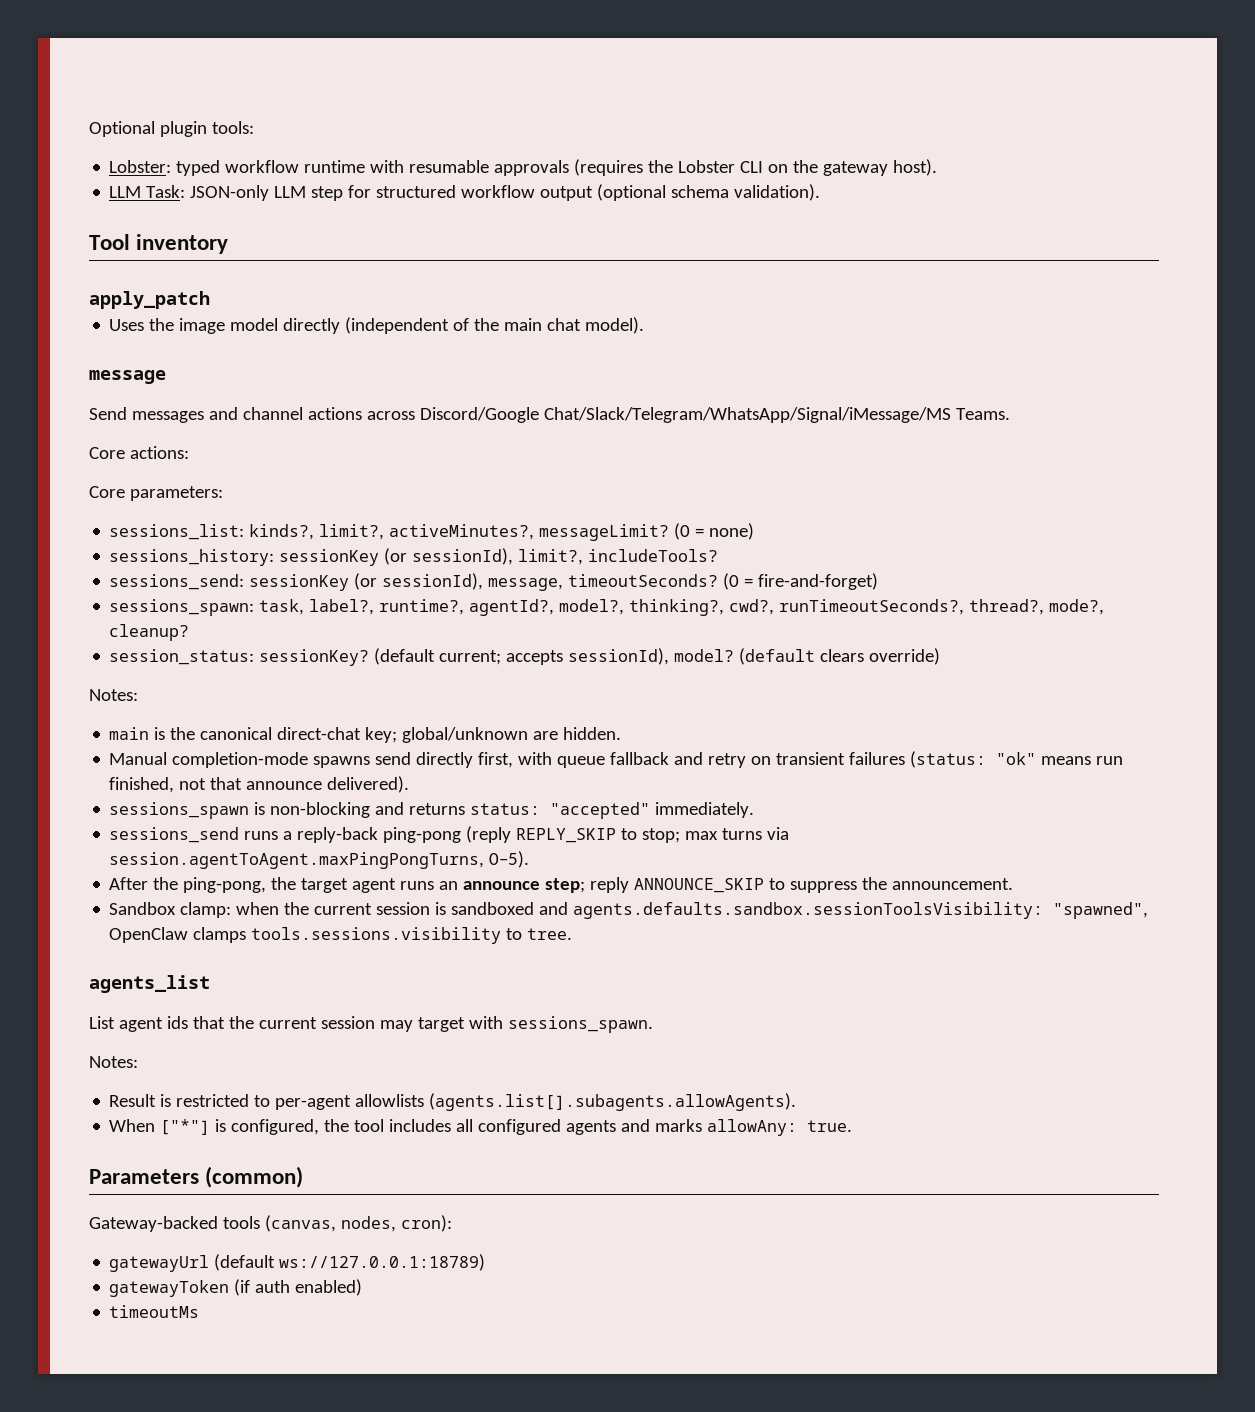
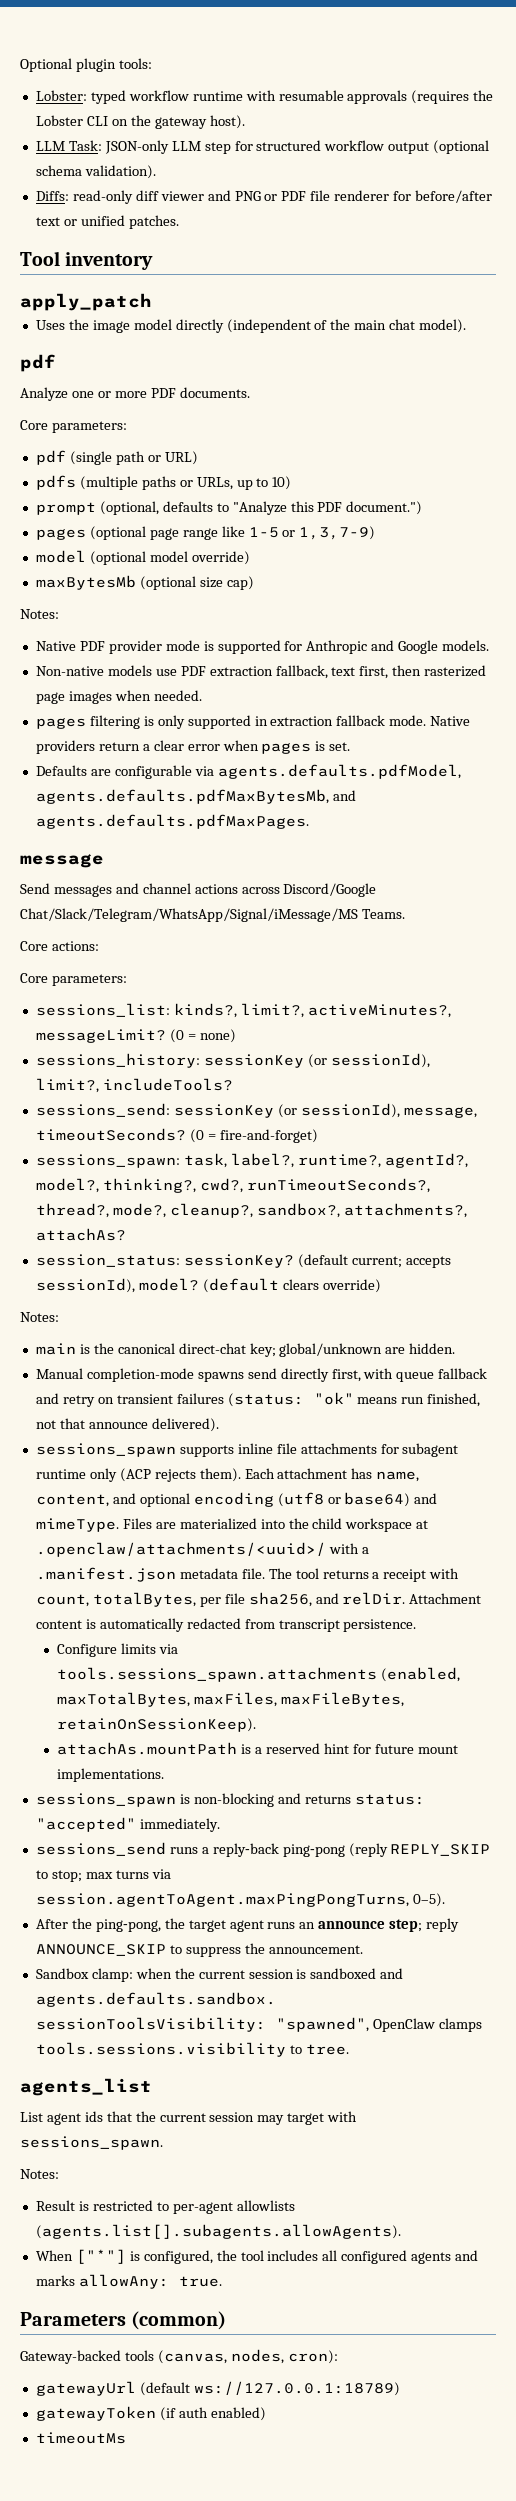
+ Diffs: read-only diff viewer and PNG or PDF file renderer for before/after text or unified patches.
  Uses the image model directly (independent of the main chat model).
+ pdf
+ Analyze one or more PDF documents.
+ Core parameters:
+ pdf (single path or URL)
+ pdfs (multiple paths or URLs, up to 10)
+ prompt (optional, defaults to "Analyze this PDF document.")
+ pages (optional page range like 1-5 or 1,3,7-9)
+ model (optional model override)
+ maxBytesMb (optional size cap)
+ Notes:
+ Native PDF provider mode is supported for Anthropic and Google models.
+ Non-native models use PDF extraction fallback, text first, then rasterized page images when needed.
+ pages filtering is only supported in extraction fallback mode. Native providers return a clear error when pages is set.
+ Defaults are configurable via agents.defaults.pdfModel, agents.defaults.pdfMaxBytesMb, and agents.defaults.pdfMaxPages.
- sessions_spawn: task, label?, runtime?, agentId?, model?, thinking?, cwd?, runTimeoutSeconds?, thread?, mode?, cleanup?
+ sessions_spawn: task, label?, runtime?, agentId?, model?, thinking?, cwd?, runTimeoutSeconds?, thread?, mode?, cleanup?, sandbox?, attachments?, attachAs?
+ sessions_spawn supports inline file attachments for subagent runtime only (ACP rejects them). Each attachment has name, content, and optional encoding (utf8 or base64) and mimeType. Files are materialized into the child workspace at .openclaw/attachments/<uuid>/ with a .manifest.json metadata file. The tool returns a receipt with count, totalBytes, per file sha256, and relDir. Attachment content is automatically redacted from transcript persistence.
+ Configure limits via tools.sessions_spawn.attachments (enabled, maxTotalBytes, maxFiles, maxFileBytes, retainOnSessionKeep).
+ attachAs.mountPath is a reserved hint for future mount implementations.

